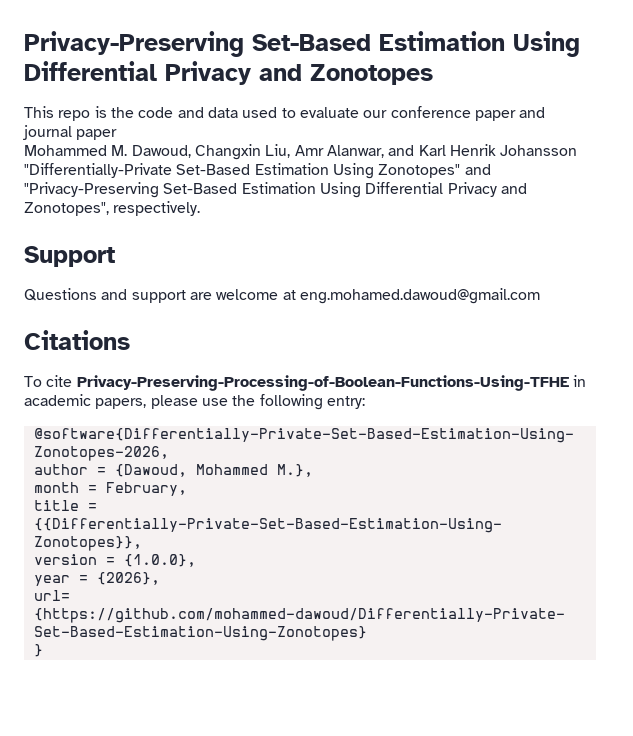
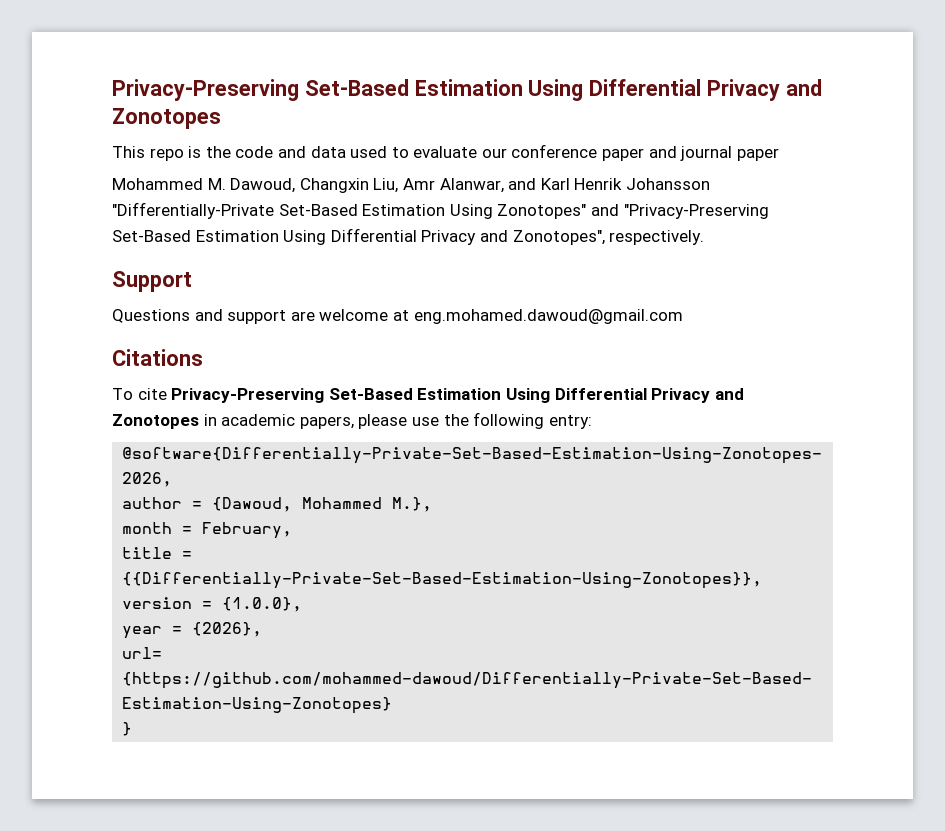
- To cite Privacy-Preserving-Processing-of-Boolean-Functions-Using-TFHE in academic papers, please use the following entry:
+ To cite Privacy-Preserving Set-Based Estimation Using Differential Privacy and Zonotopes in academic papers, please use the following entry:

